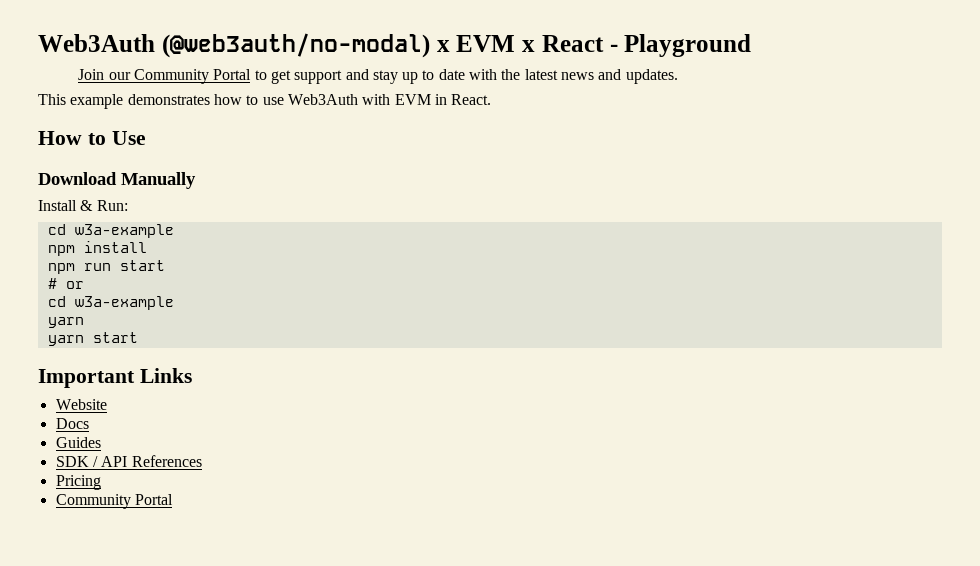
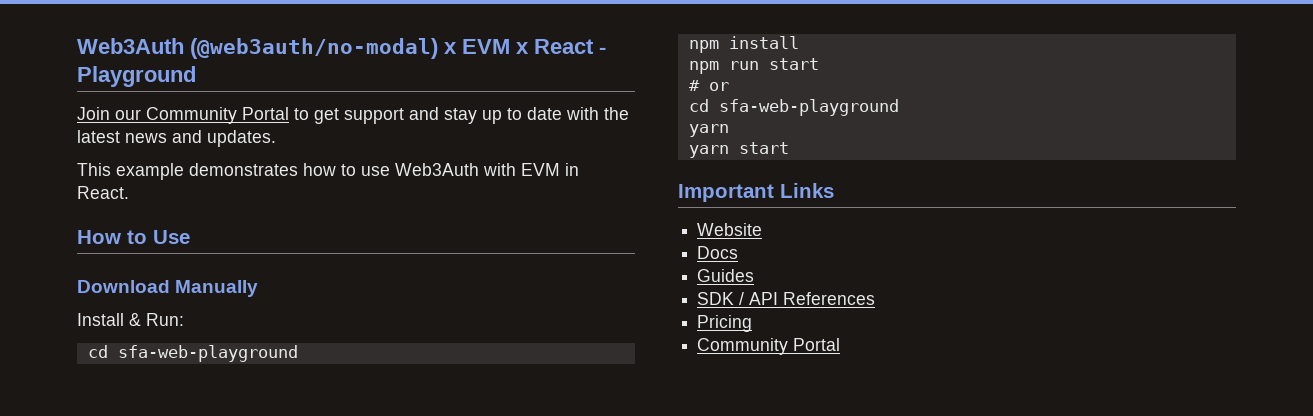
  Install & Run:
- cd w3a-example
+ cd sfa-web-playground
  # or
- cd w3a-example
+ cd sfa-web-playground

